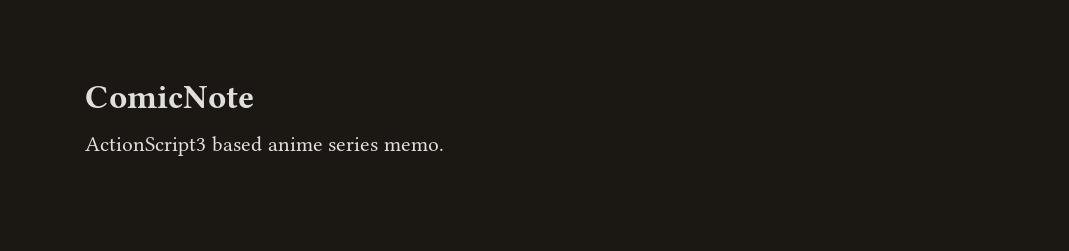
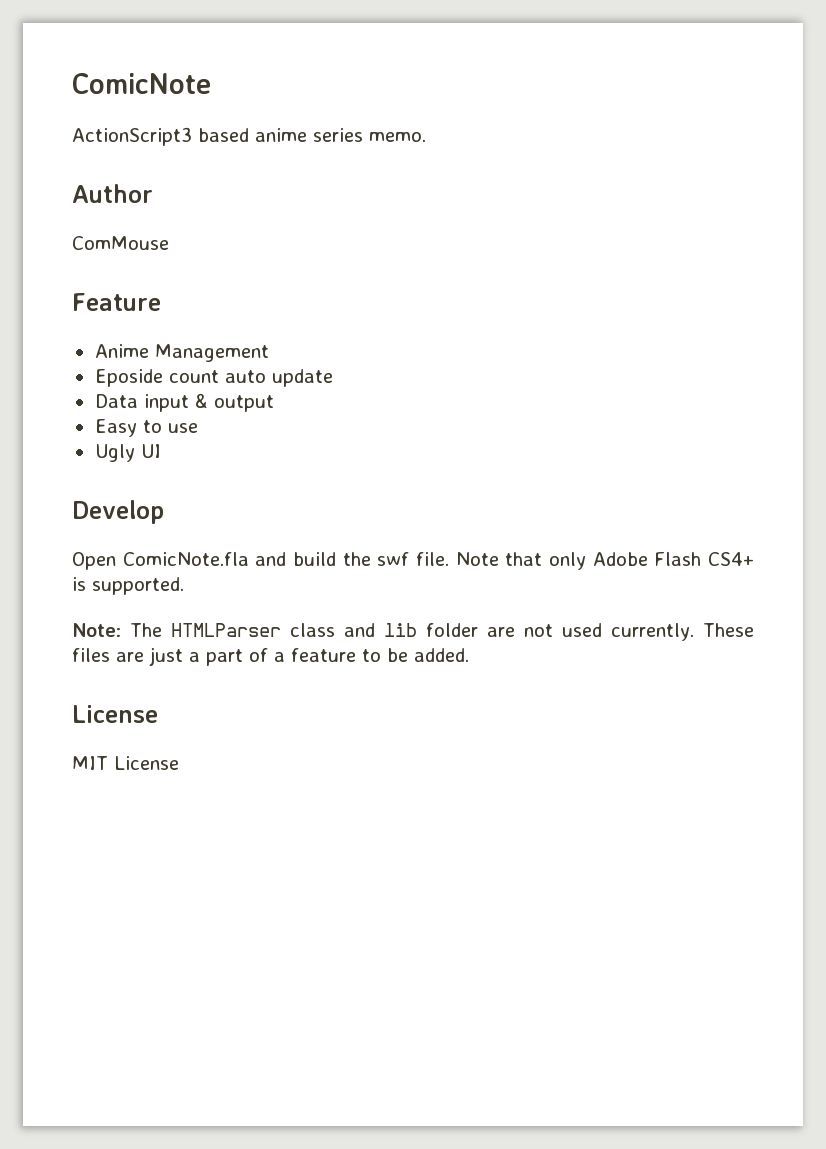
+ Author
+ ComMouse
+ Feature
+ Anime Management
+ Eposide count auto update
+ Data input & output
+ Easy to use
+ Ugly UI
+ Develop
+ Open ComicNote.fla and build the swf file. Note that only Adobe Flash CS4+ is supported.
+ Note: The HTMLParser class and lib folder are not used currently. These files are just a part of a feature to be added.
+ License
+ MIT License

